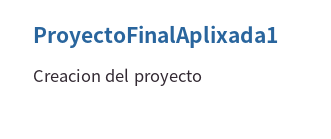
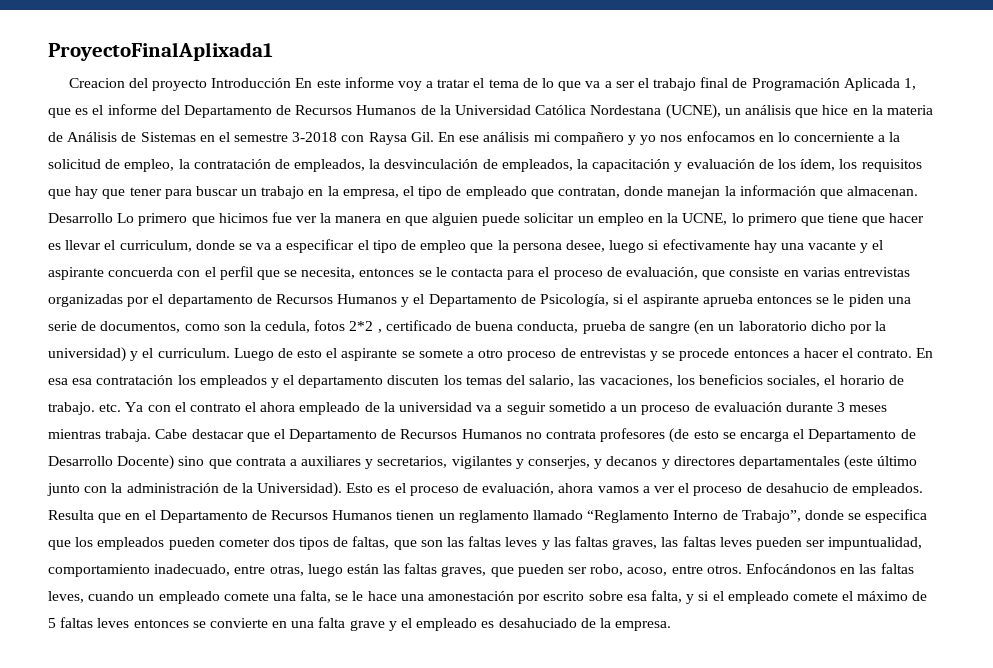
- Creacion del proyecto
+ Creacion del proyecto Introducción En este informe voy a tratar el tema de lo que va a ser el trabajo final de Programación Aplicada 1, que es el informe del Departamento de Recursos Humanos de la Universidad Católica Nordestana (UCNE), un análisis que hice en la materia de Análisis de Sistemas en el semestre 3-2018 con Raysa Gil. En ese análisis mi compañero y yo nos enfocamos en lo concerniente a la solicitud de empleo, la contratación de empleados, la desvinculación de empleados, la capacitación y evaluación de los ídem, los requisitos que hay que tener para buscar un trabajo en la empresa, el tipo de empleado que contratan, donde manejan la información que almacenan. Desarrollo Lo primero que hicimos fue ver la manera en que alguien puede solicitar un empleo en la UCNE, lo primero que tiene que hacer es llevar el curriculum, donde se va a especificar el tipo de empleo que la persona desee, luego si efectivamente hay una vacante y el aspirante concuerda con el perfil que se necesita, entonces se le contacta para el proceso de evaluación, que consiste en varias entrevistas organizadas por el departamento de Recursos Humanos y el Departamento de Psicología, si el aspirante aprueba entonces se le piden una serie de documentos, como son la cedula, fotos 2*2 , certificado de buena conducta, prueba de sangre (en un laboratorio dicho por la universidad) y el curriculum. Luego de esto el aspirante se somete a otro proceso de entrevistas y se procede entonces a hacer el contrato. En esa esa contratación los empleados y el departamento discuten los temas del salario, las vacaciones, los beneficios sociales, el horario de trabajo. etc. Ya con el contrato el ahora empleado de la universidad va a seguir sometido a un proceso de evaluación durante 3 meses mientras trabaja. Cabe destacar que el Departamento de Recursos Humanos no contrata profesores (de esto se encarga el Departamento de Desarrollo Docente) sino que contrata a auxiliares y secretarios, vigilantes y conserjes, y decanos y directores departamentales (este último junto con la administración de la Universidad). Esto es el proceso de evaluación, ahora vamos a ver el proceso de desahucio de empleados. Resulta que en el Departamento de Recursos Humanos tienen un reglamento llamado “Reglamento Interno de Trabajo”, donde se especifica que los empleados pueden cometer dos tipos de faltas, que son las faltas leves y las faltas graves, las faltas leves pueden ser impuntualidad, comportamiento inadecuado, entre otras, luego están las faltas graves, que pueden ser robo, acoso, entre otros. Enfocándonos en las faltas leves, cuando un empleado comete una falta, se le hace una amonestación por escrito sobre esa falta, y si el empleado comete el máximo de 5 faltas leves entonces se convierte en una falta grave y el empleado es desahuciado de la empresa.

